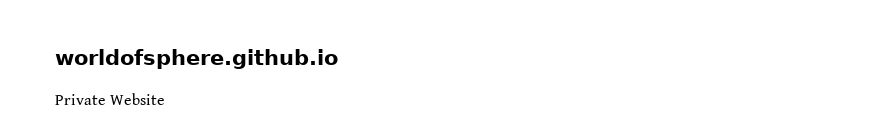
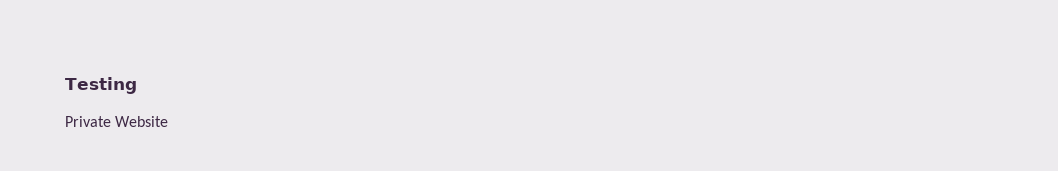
- worldofsphere.github.io
+ Testing

